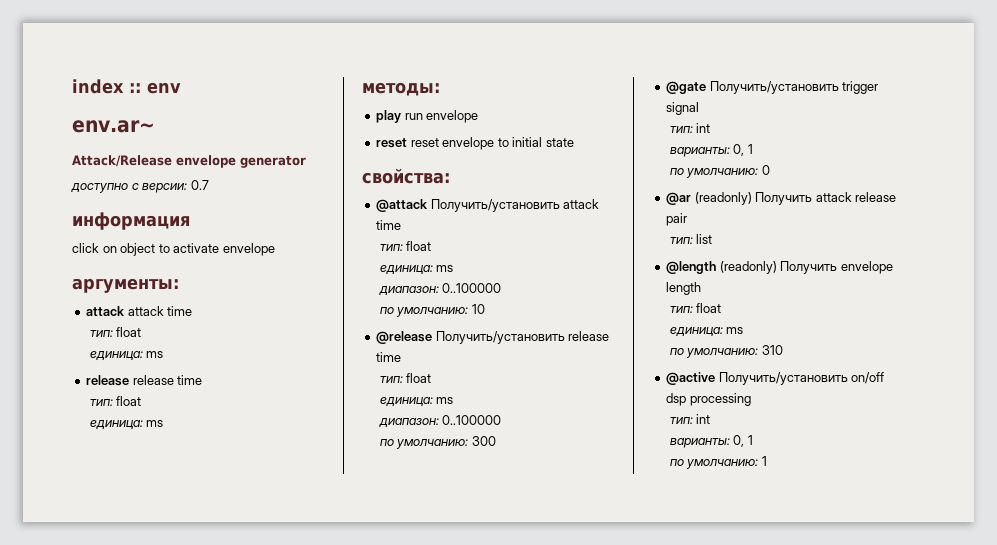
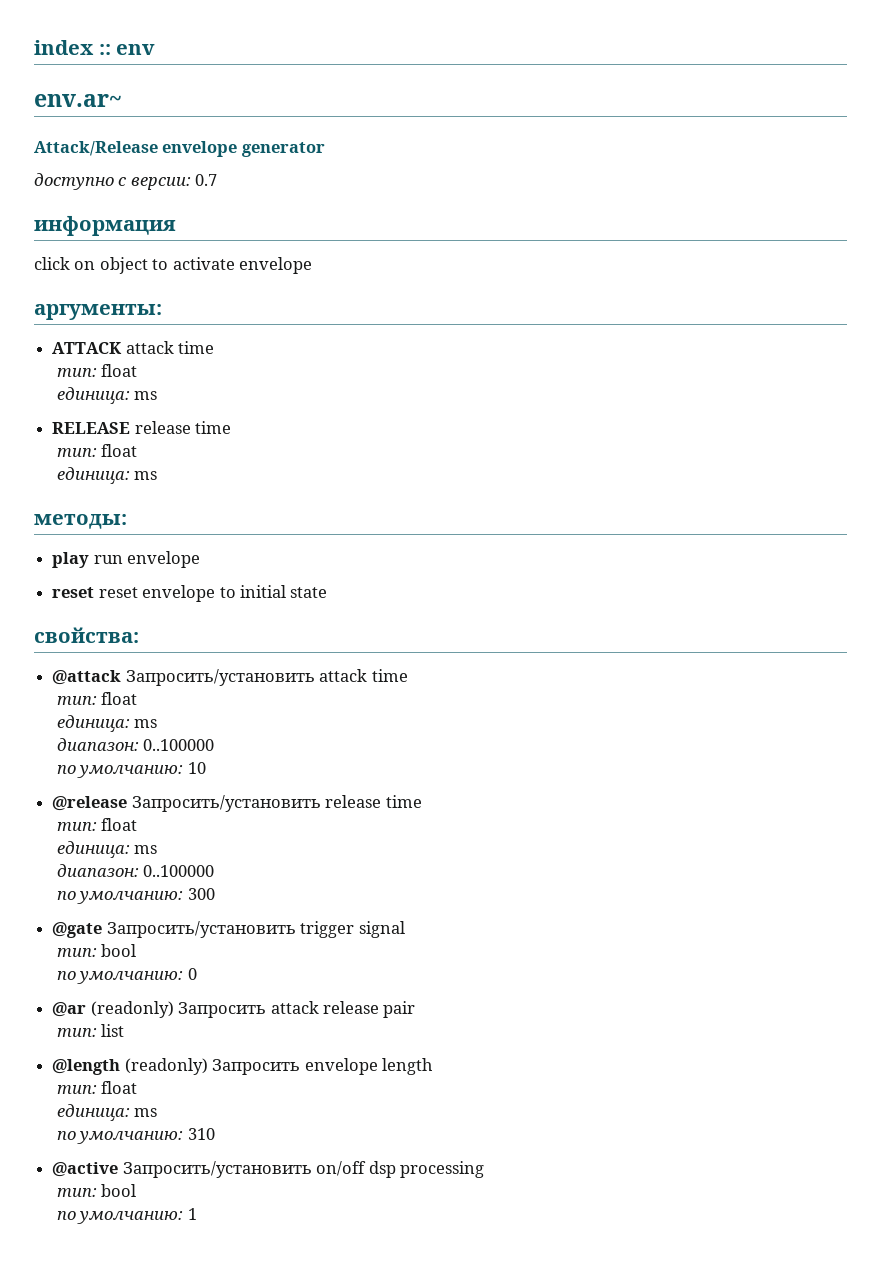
- attack attack time
+ ATTACK attack time
  тип: float
  единица: ms
- release release time
+ RELEASE release time
- @attack Получить/установить attack time
+ @attack Запросить/установить attack time
- @release Получить/установить release time
+ @release Запросить/установить release time
- @gate Получить/установить trigger signal
- тип: int
- варианты: 0, 1
+ @gate Запросить/установить trigger signal
+ тип: bool
- @ar (readonly) Получить attack release pair
+ @ar (readonly) Запросить attack release pair
- @length (readonly) Получить envelope length
+ @length (readonly) Запросить envelope length
- @active Получить/установить on/off dsp processing
- тип: int
- варианты: 0, 1
+ @active Запросить/установить on/off dsp processing
+ тип: bool

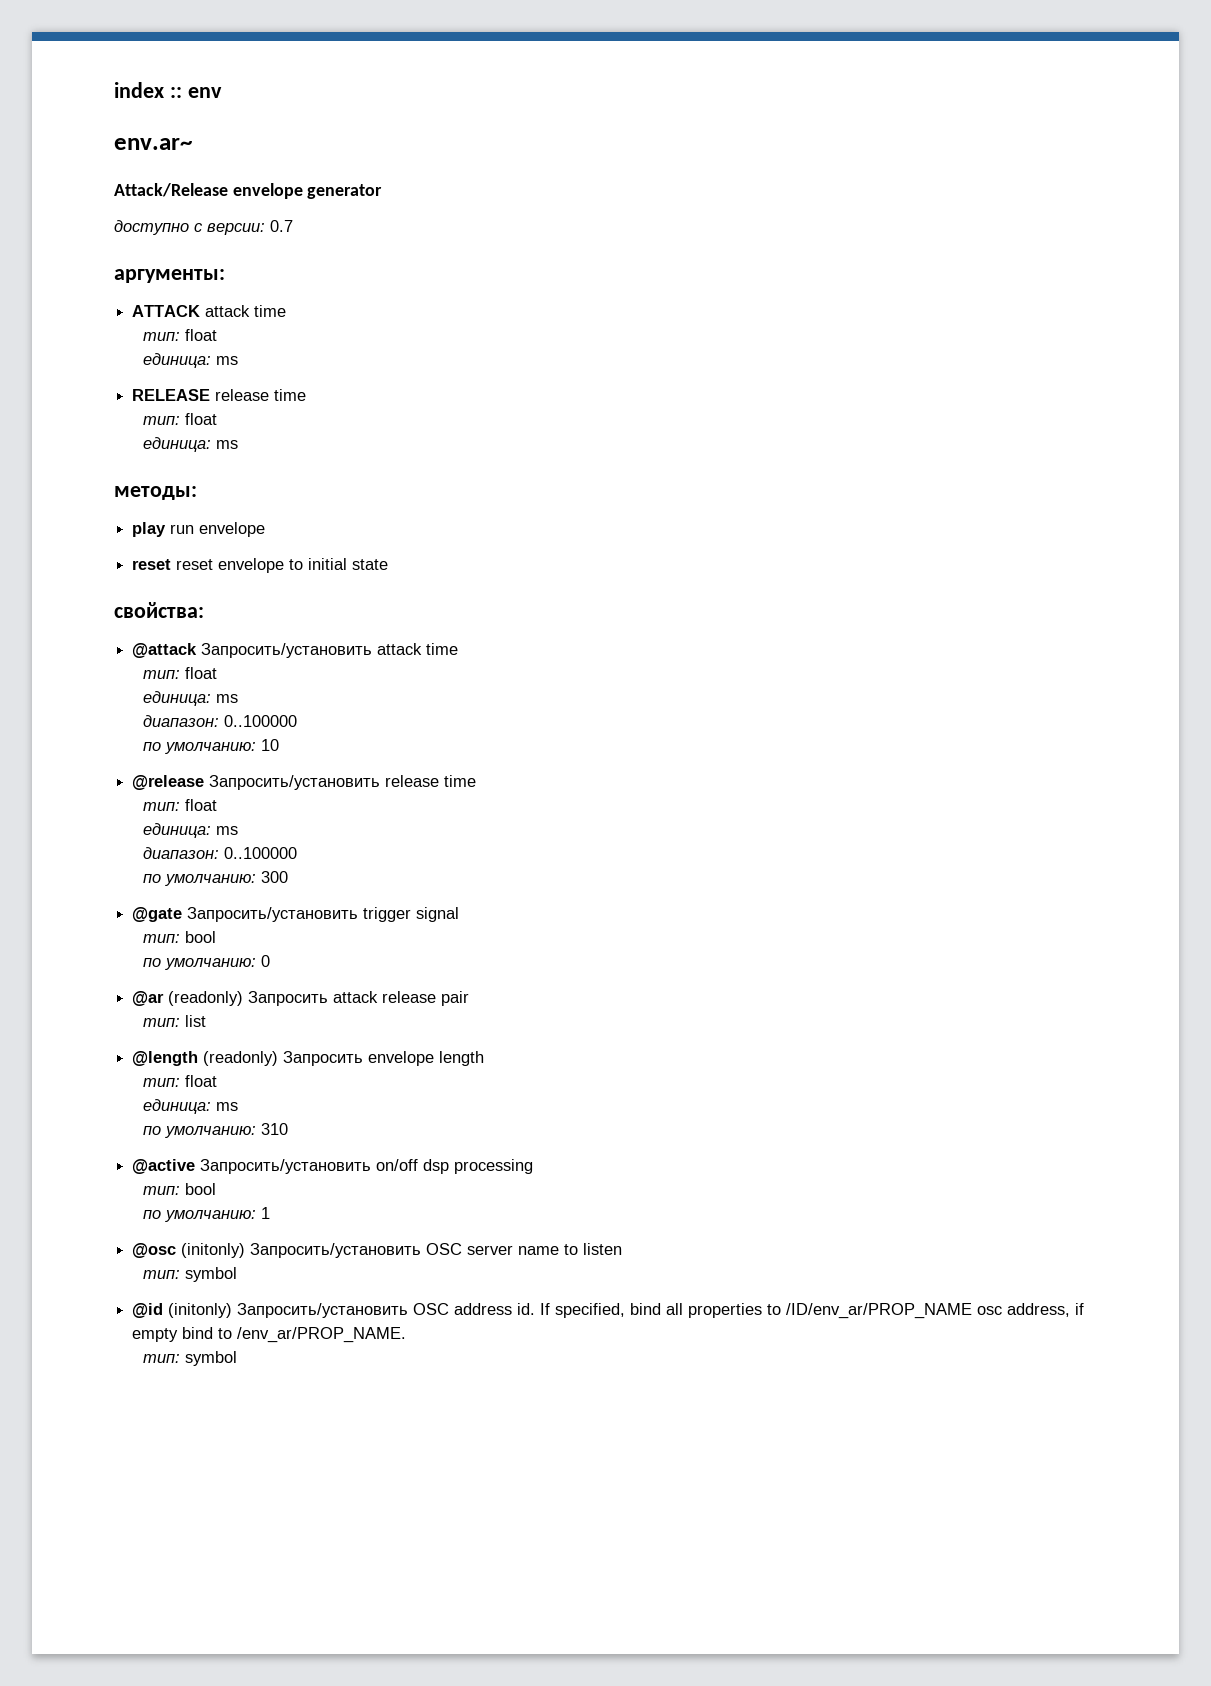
- информация
- click on object to activate envelope
+ @osc (initonly) Запросить/установить OSC server name to listen
+ тип: symbol
+ @id (initonly) Запросить/установить OSC address id. If specified, bind all properties to /ID/env_ar/PROP_NAME osc address, if empty bind to /env_ar/PROP_NAME.
+ тип: symbol

